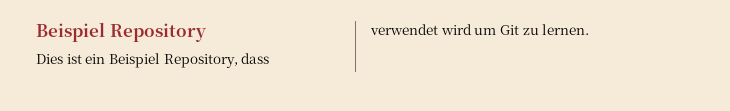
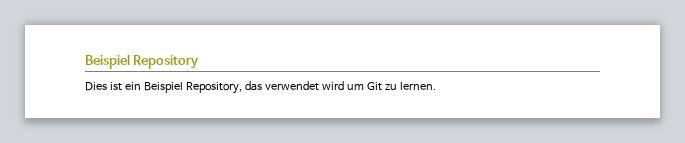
- Dies ist ein Beispiel Repository, dass verwendet wird um Git zu lernen.
+ Dies ist ein Beispiel Repository, das verwendet wird um Git zu lernen.

